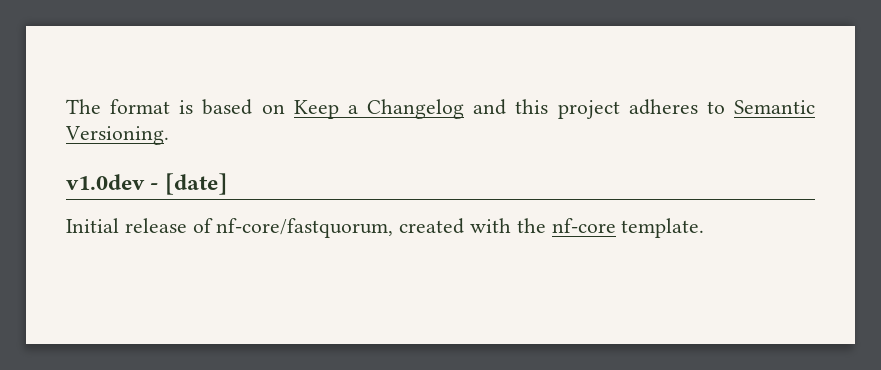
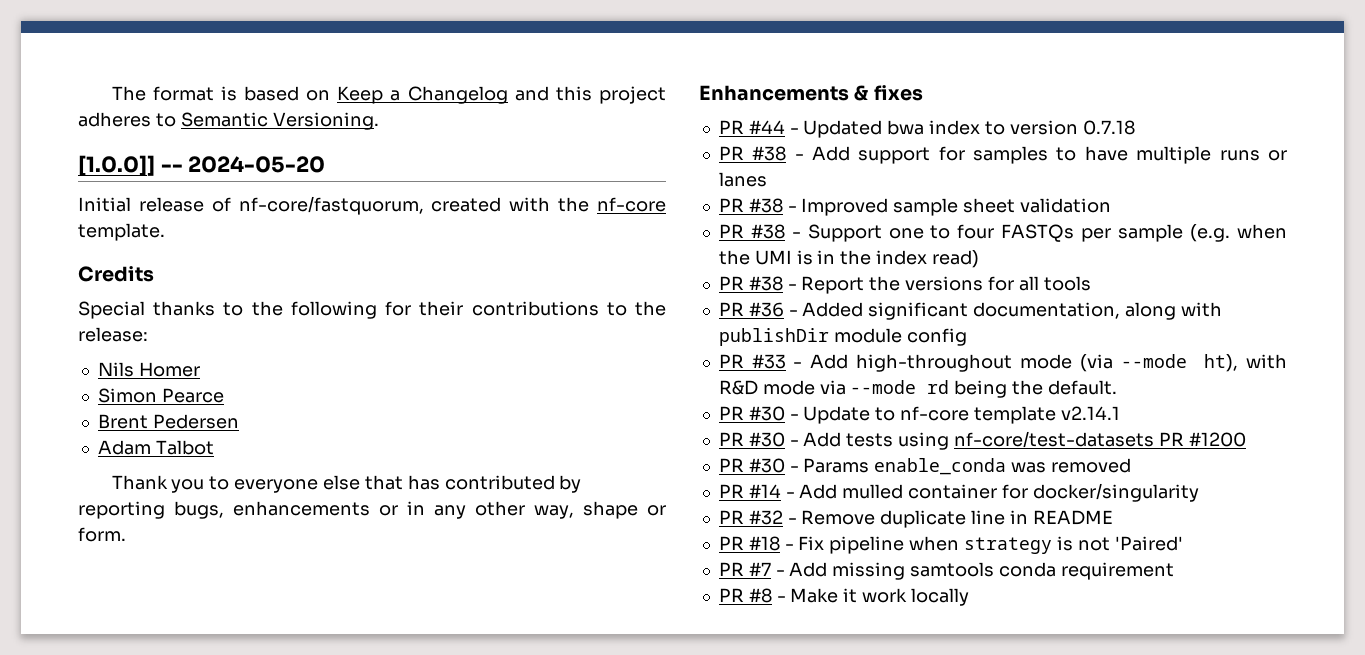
- v1.0dev - [date]
+ [1.0.0]] -- 2024-05-20
+ Credits
+ Special thanks to the following for their contributions to the release:
+ Nils Homer
+ Simon Pearce
+ Brent Pedersen
+ Adam Talbot
+ Thank you to everyone else that has contributed by reporting bugs, enhancements or in any other way, shape or form.
+ Enhancements & fixes
+ PR #44 - Updated bwa index to version 0.7.18
+ PR #38 - Add support for samples to have multiple runs or lanes
+ PR #38 - Improved sample sheet validation
+ PR #38 - Support one to four FASTQs per sample (e.g. when the UMI is in the index read)
+ PR #38 - Report the versions for all tools
+ PR #36 - Added significant documentation, along with publishDir module config
+ PR #33 - Add high-throughout mode (via --mode ht), with R&D mode via --mode rd being the default.
+ PR #30 - Update to nf-core template v2.14.1
+ PR #30 - Add tests using nf-core/test-datasets PR #1200
+ PR #30 - Params enable_conda was removed
+ PR #14 - Add mulled container for docker/singularity
+ PR #32 - Remove duplicate line in README
+ PR #18 - Fix pipeline when strategy is not 'Paired'
+ PR #7 - Add missing samtools conda requirement
+ PR #8 - Make it work locally

